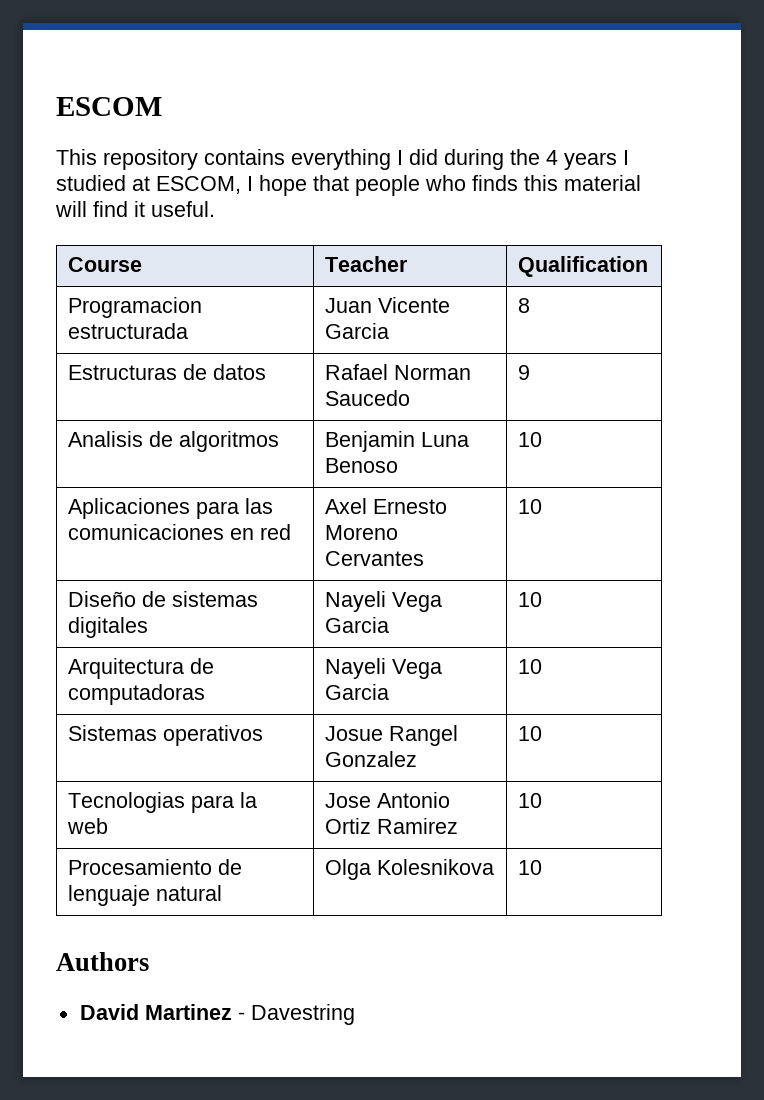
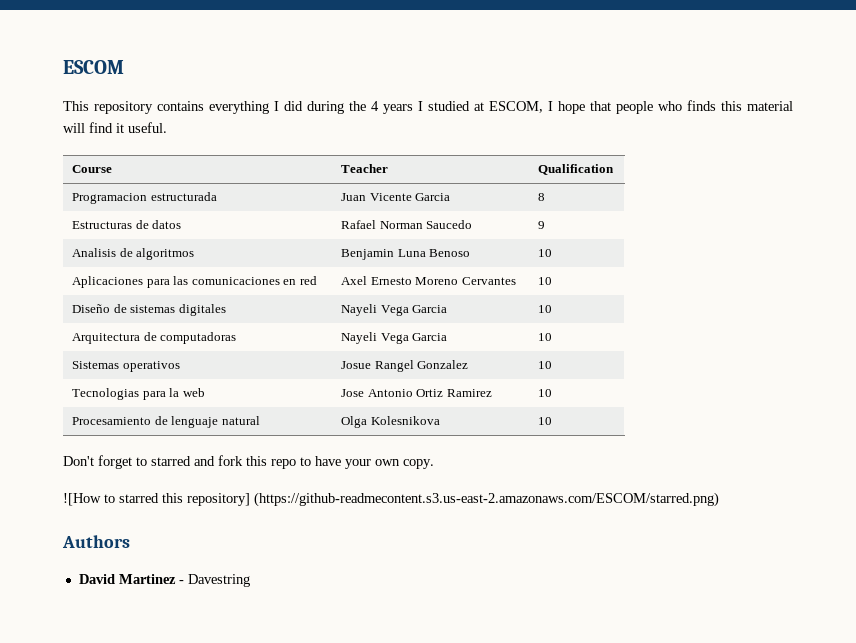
+ Don't forget to starred and fork this repo to have your own copy.
+ ![How to starred this repository] (https://github-readmecontent.s3.us-east-2.amazonaws.com/ESCOM/starred.png)

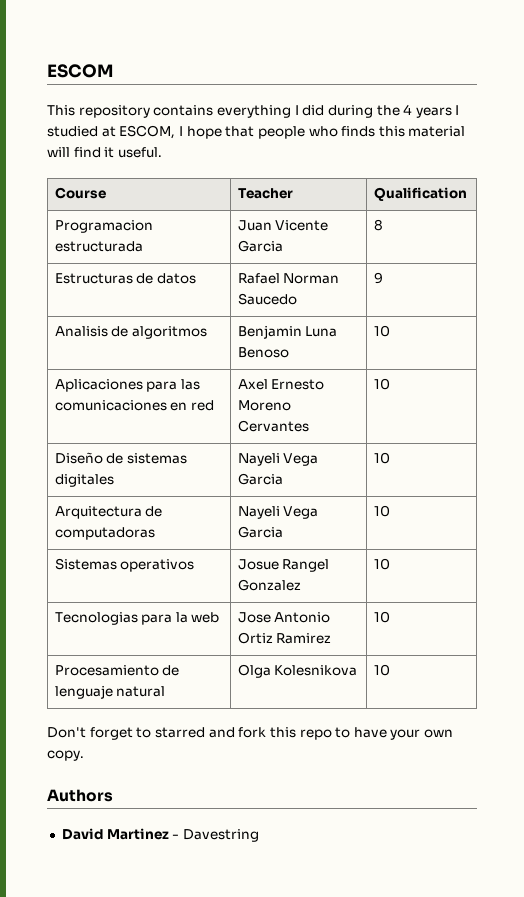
- ![How to starred this repository] (https://github-readmecontent.s3.us-east-2.amazonaws.com/ESCOM/starred.png)

